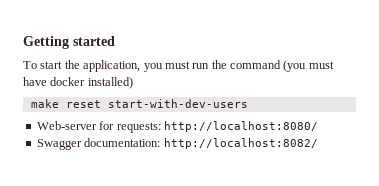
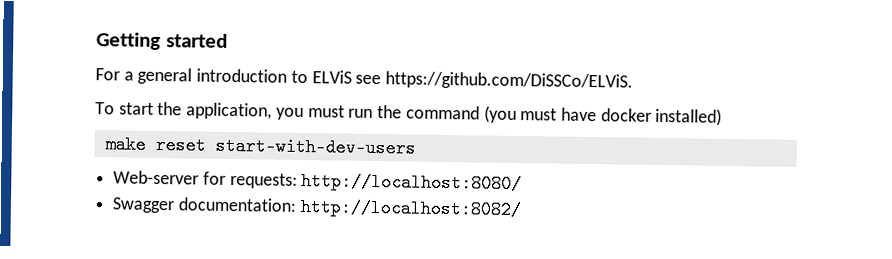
+ For a general introduction to ELViS see https://github.com/DiSSCo/ELViS.

